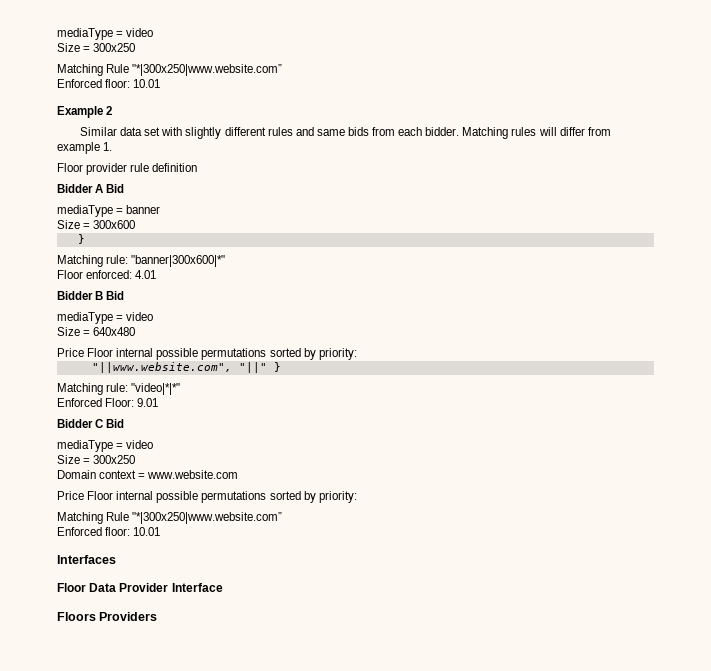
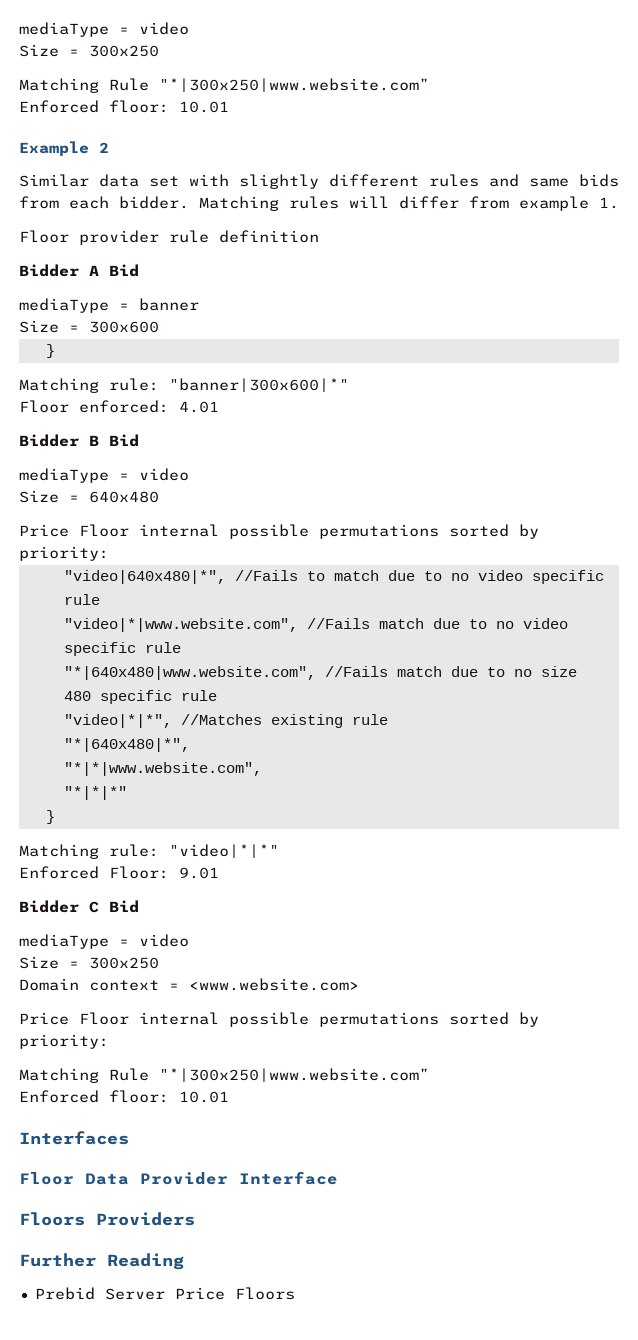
- "||www.website.com", "||" }
+ "video|640x480|*", //Fails to match due to no video specific rule
+ "video|*|www.website.com", //Fails match due to no video specific rule
+ "*|640x480|www.website.com", //Fails match due to no size 480 specific rule
+ "video|*|*", //Matches existing rule
+ "*|640x480|*",
+ "*|*|www.website.com",
+ "*|*|*"
+ }
- Domain context = www.website.com
+ Domain context = <www.website.com>
+ Further Reading
+ Prebid Server Price Floors

